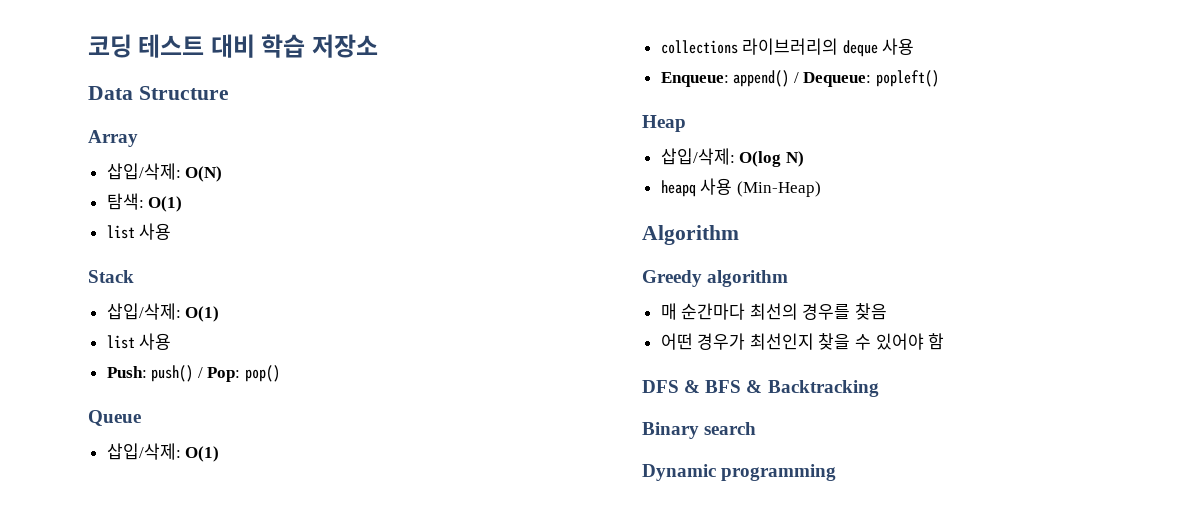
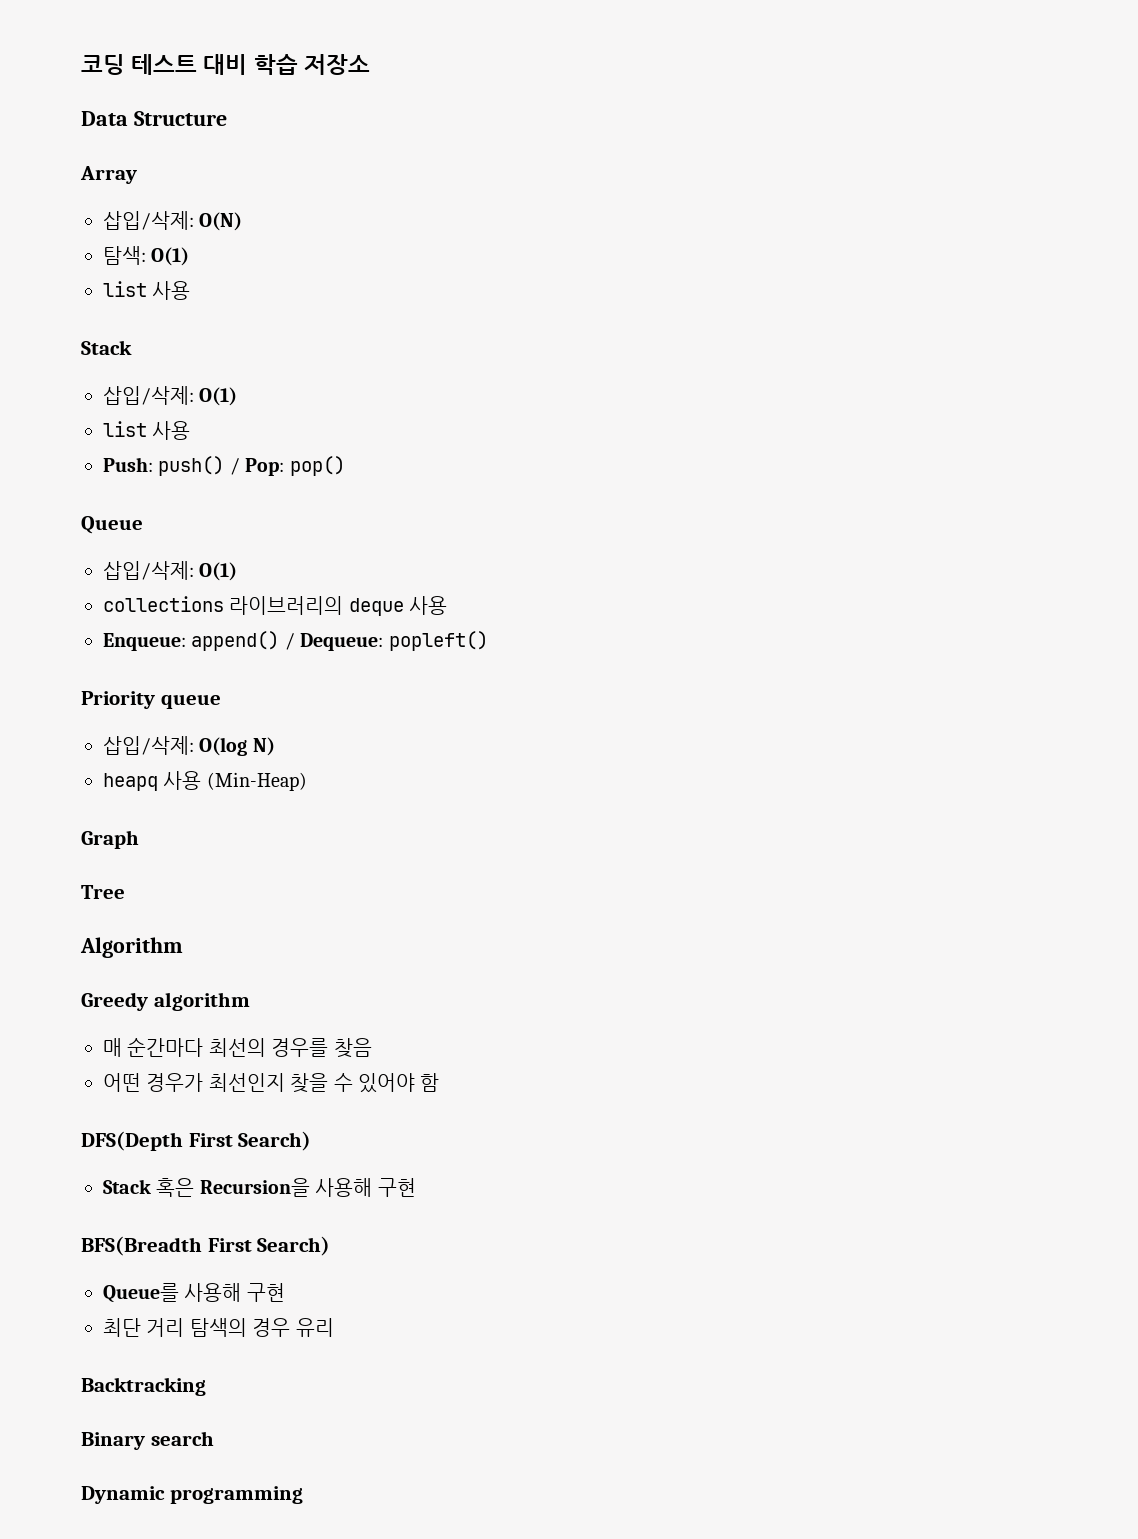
- Heap
+ Priority queue
+ Graph
+ Tree
- DFS & BFS & Backtracking
+ DFS(Depth First Search)
+ Stack 혹은 Recursion을 사용해 구현
+ BFS(Breadth First Search)
+ Queue를 사용해 구현
+ 최단 거리 탐색의 경우 유리
+ Backtracking

